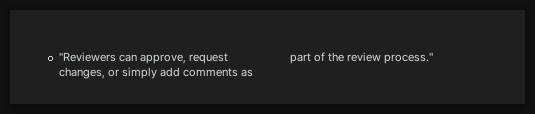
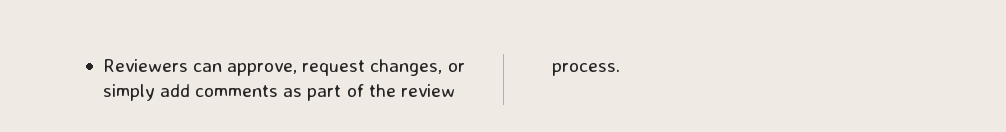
- "Reviewers can approve, request changes, or simply add comments as part of the review process."
+ Reviewers can approve, request changes, or simply add comments as part of the review process.

